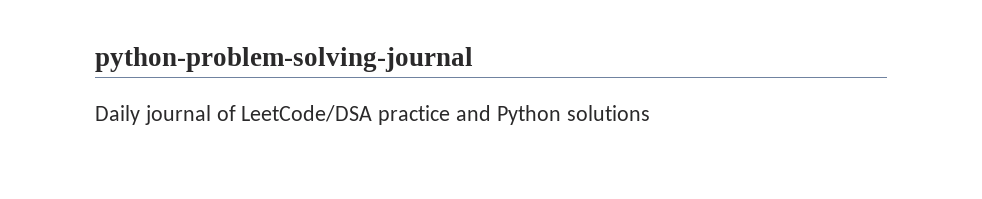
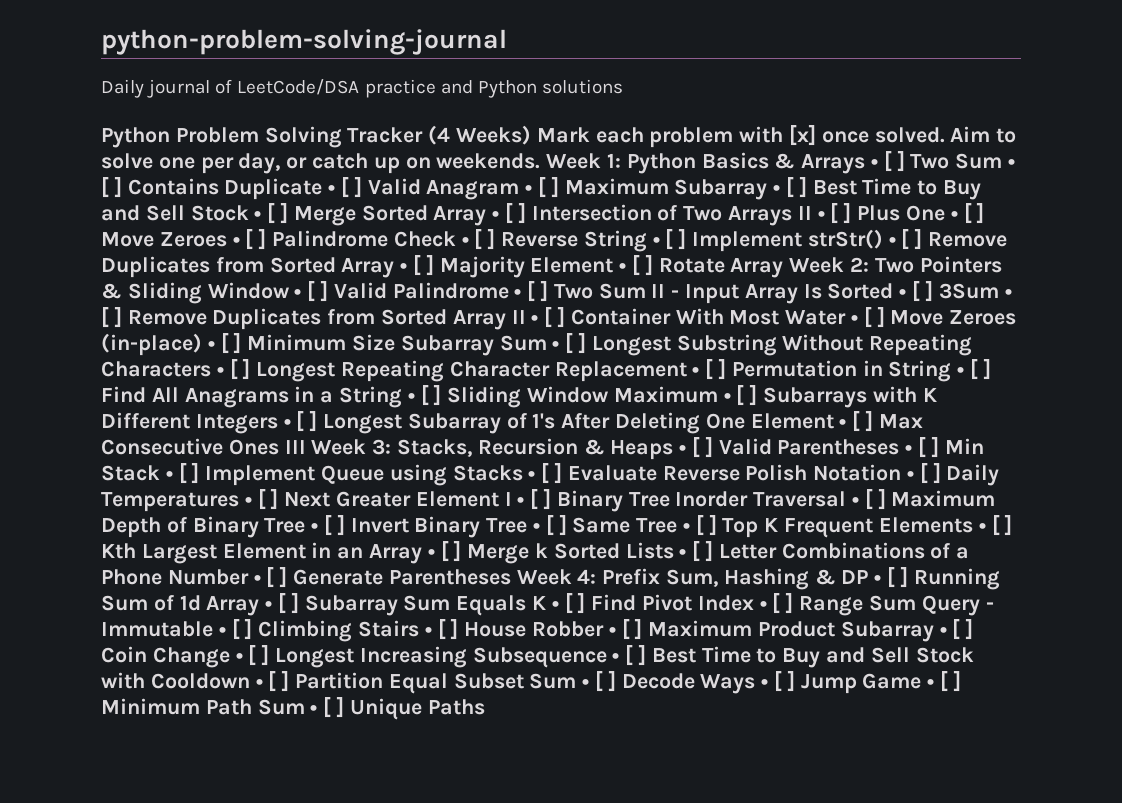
+ Python Problem Solving Tracker (4 Weeks) Mark each problem with [x] once solved. Aim to solve one per day, or catch up on weekends. Week 1: Python Basics & Arrays • [ ] Two Sum • [ ] Contains Duplicate • [ ] Valid Anagram • [ ] Maximum Subarray • [ ] Best Time to Buy and Sell Stock • [ ] Merge Sorted Array • [ ] Intersection of Two Arrays II • [ ] Plus One • [ ] Move Zeroes • [ ] Palindrome Check • [ ] Reverse String • [ ] Implement strStr() • [ ] Remove Duplicates from Sorted Array • [ ] Majority Element • [ ] Rotate Array Week 2: Two Pointers & Sliding Window • [ ] Valid Palindrome • [ ] Two Sum II - Input Array Is Sorted • [ ] 3Sum • [ ] Remove Duplicates from Sorted Array II • [ ] Container With Most Water • [ ] Move Zeroes (in-place) • [ ] Minimum Size Subarray Sum • [ ] Longest Substring Without Repeating Characters • [ ] Longest Repeating Character Replacement • [ ] Permutation in String • [ ] Find All Anagrams in a String • [ ] Sliding Window Maximum • [ ] Subarrays with K Different Integers • [ ] Longest Subarray of 1's After Deleting One Element • [ ] Max Consecutive Ones III Week 3: Stacks, Recursion & Heaps • [ ] Valid Parentheses • [ ] Min Stack • [ ] Implement Queue using Stacks • [ ] Evaluate Reverse Polish Notation • [ ] Daily Temperatures • [ ] Next Greater Element I • [ ] Binary Tree Inorder Traversal • [ ] Maximum Depth of Binary Tree • [ ] Invert Binary Tree • [ ] Same Tree • [ ] Top K Frequent Elements • [ ] Kth Largest Element in an Array • [ ] Merge k Sorted Lists • [ ] Letter Combinations of a Phone Number • [ ] Generate Parentheses Week 4: Prefix Sum, Hashing & DP • [ ] Running Sum of 1d Array • [ ] Subarray Sum Equals K • [ ] Find Pivot Index • [ ] Range Sum Query - Immutable • [ ] Climbing Stairs • [ ] House Robber • [ ] Maximum Product Subarray • [ ] Coin Change • [ ] Longest Increasing Subsequence • [ ] Best Time to Buy and Sell Stock with Cooldown • [ ] Partition Equal Subset Sum • [ ] Decode Ways • [ ] Jump Game • [ ] Minimum Path Sum • [ ] Unique Paths

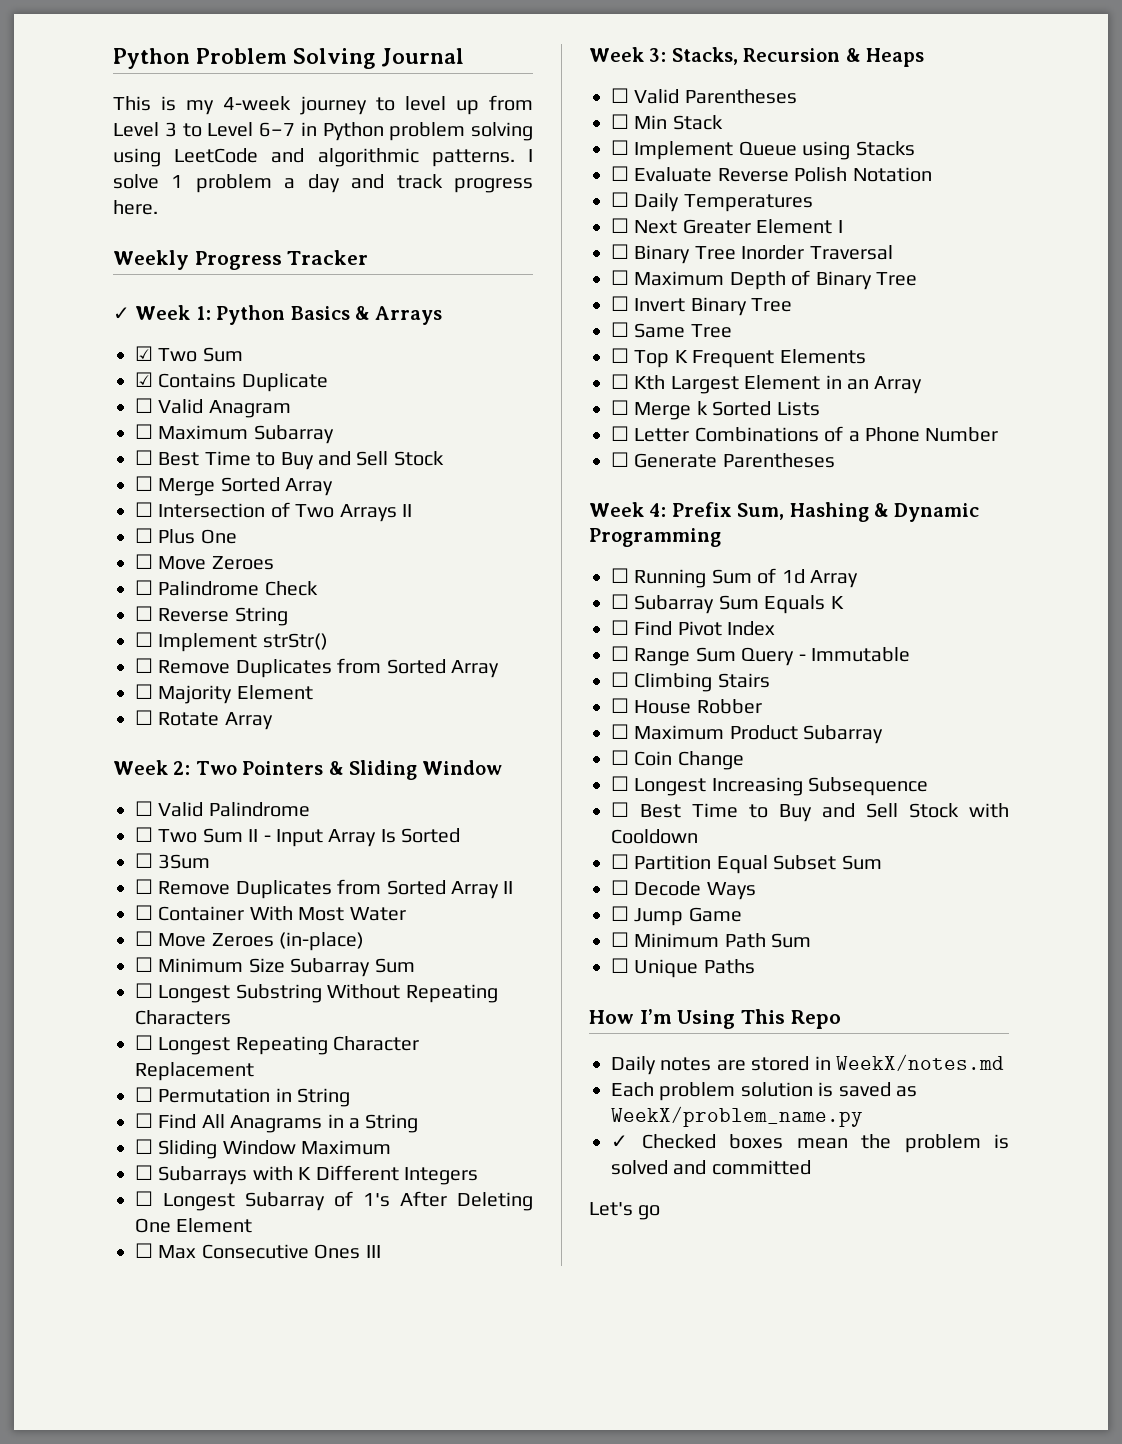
- python-problem-solving-journal
- Daily journal of LeetCode/DSA practice and Python solutions
- Python Problem Solving Tracker (4 Weeks) Mark each problem with [x] once solved. Aim to solve one per day, or catch up on weekends. Week 1:
+ Python Problem Solving Journal
+ This is my 4-week journey to level up from Level 3 to Level 6–7 in Python problem solving using LeetCode and algorithmic patterns. I solve 1 problem a day and track progress here.
+ Weekly Progress Tracker
+ ✓ Week 1:
- Python Basics & Arrays • [ ] Two Sum • [ ] Contains Duplicate • [ ] Valid Anagram • [ ] Maximum Subarray • [ ] Best Time to Buy and Sell Stock • [ ] Merge Sorted Array • [ ] Intersection of Two Arrays II • [ ] Plus One • [ ] Move Zeroes • [ ] Palindrome Check • [ ] Reverse String • [ ] Implement strStr() • [ ] Remove Duplicates from Sorted Array • [ ] Majority Element • [ ] Rotate Array Week 2:
+ Python Basics & Arrays
+ ☑ Two Sum
+ ☑ Contains Duplicate
+ ☐ Valid Anagram
+ ☐ Maximum Subarray
+ ☐ Best Time to Buy and Sell Stock
+ ☐ Merge Sorted Array
+ ☐ Intersection of Two Arrays II
+ ☐ Plus One
+ ☐ Move Zeroes
+ ☐ Palindrome Check
+ ☐ Reverse String
+ ☐ Implement strStr()
+ ☐ Remove Duplicates from Sorted Array
+ ☐ Majority Element
+ ☐ Rotate Array
+ Week 2:
- Two Pointers & Sliding Window • [ ] Valid Palindrome • [ ] Two Sum II - Input Array Is Sorted • [ ] 3Sum • [ ] Remove Duplicates from Sorted Array II • [ ] Container With Most Water • [ ] Move Zeroes (in-place) • [ ] Minimum Size Subarray Sum • [ ] Longest Substring Without Repeating Characters • [ ] Longest Repeating Character Replacement • [ ] Permutation in String • [ ] Find All Anagrams in a String • [ ] Sliding Window Maximum • [ ] Subarrays with K Different Integers • [ ] Longest Subarray of 1's After Deleting One Element • [ ] Max Consecutive Ones III Week 3:
+ Two Pointers & Sliding Window
+ ☐ Valid Palindrome
+ ☐ Two Sum II - Input Array Is Sorted
+ ☐ 3Sum
+ ☐ Remove Duplicates from Sorted Array II
+ ☐ Container With Most Water
+ ☐ Move Zeroes (in-place)
+ ☐ Minimum Size Subarray Sum
+ ☐ Longest Substring Without Repeating Characters
+ ☐ Longest Repeating Character Replacement
+ ☐ Permutation in String
+ ☐ Find All Anagrams in a String
+ ☐ Sliding Window Maximum
+ ☐ Subarrays with K Different Integers
+ ☐ Longest Subarray of 1's After Deleting One Element
+ ☐ Max Consecutive Ones III
+ Week 3:
- Stacks, Recursion & Heaps • [ ] Valid Parentheses • [ ] Min Stack • [ ] Implement Queue using Stacks • [ ] Evaluate Reverse Polish Notation • [ ] Daily Temperatures • [ ] Next Greater Element I • [ ] Binary Tree Inorder Traversal • [ ] Maximum Depth of Binary Tree • [ ] Invert Binary Tree • [ ] Same Tree • [ ] Top K Frequent Elements • [ ] Kth Largest Element in an Array • [ ] Merge k Sorted Lists • [ ] Letter Combinations of a Phone Number • [ ] Generate Parentheses Week 4:
+ Stacks, Recursion & Heaps
+ ☐ Valid Parentheses
+ ☐ Min Stack
+ ☐ Implement Queue using Stacks
+ ☐ Evaluate Reverse Polish Notation
+ ☐ Daily Temperatures
+ ☐ Next Greater Element I
+ ☐ Binary Tree Inorder Traversal
+ ☐ Maximum Depth of Binary Tree
+ ☐ Invert Binary Tree
+ ☐ Same Tree
+ ☐ Top K Frequent Elements
+ ☐ Kth Largest Element in an Array
+ ☐ Merge k Sorted Lists
+ ☐ Letter Combinations of a Phone Number
+ ☐ Generate Parentheses
+ Week 4:
- Prefix Sum, Hashing & DP • [ ] Running Sum of 1d Array • [ ] Subarray Sum Equals K • [ ] Find Pivot Index • [ ] Range Sum Query - Immutable • [ ] Climbing Stairs • [ ] House Robber • [ ] Maximum Product Subarray • [ ] Coin Change • [ ] Longest Increasing Subsequence • [ ] Best Time to Buy and Sell Stock with Cooldown • [ ] Partition Equal Subset Sum • [ ] Decode Ways • [ ] Jump Game • [ ] Minimum Path Sum • [ ] Unique Paths
+ Prefix Sum, Hashing & Dynamic Programming
+ ☐ Running Sum of 1d Array
+ ☐ Subarray Sum Equals K
+ ☐ Find Pivot Index
+ ☐ Range Sum Query - Immutable
+ ☐ Climbing Stairs
+ ☐ House Robber
+ ☐ Maximum Product Subarray
+ ☐ Coin Change
+ ☐ Longest Increasing Subsequence
+ ☐ Best Time to Buy and Sell Stock with Cooldown
+ ☐ Partition Equal Subset Sum
+ ☐ Decode Ways
+ ☐ Jump Game
+ ☐ Minimum Path Sum
+ ☐ Unique Paths
+ How I’m Using This Repo
+ Daily notes are stored in WeekX/notes.md
+ Each problem solution is saved as WeekX/problem_name.py
+ ✓ Checked boxes mean the problem is solved and committed
+ Let's go

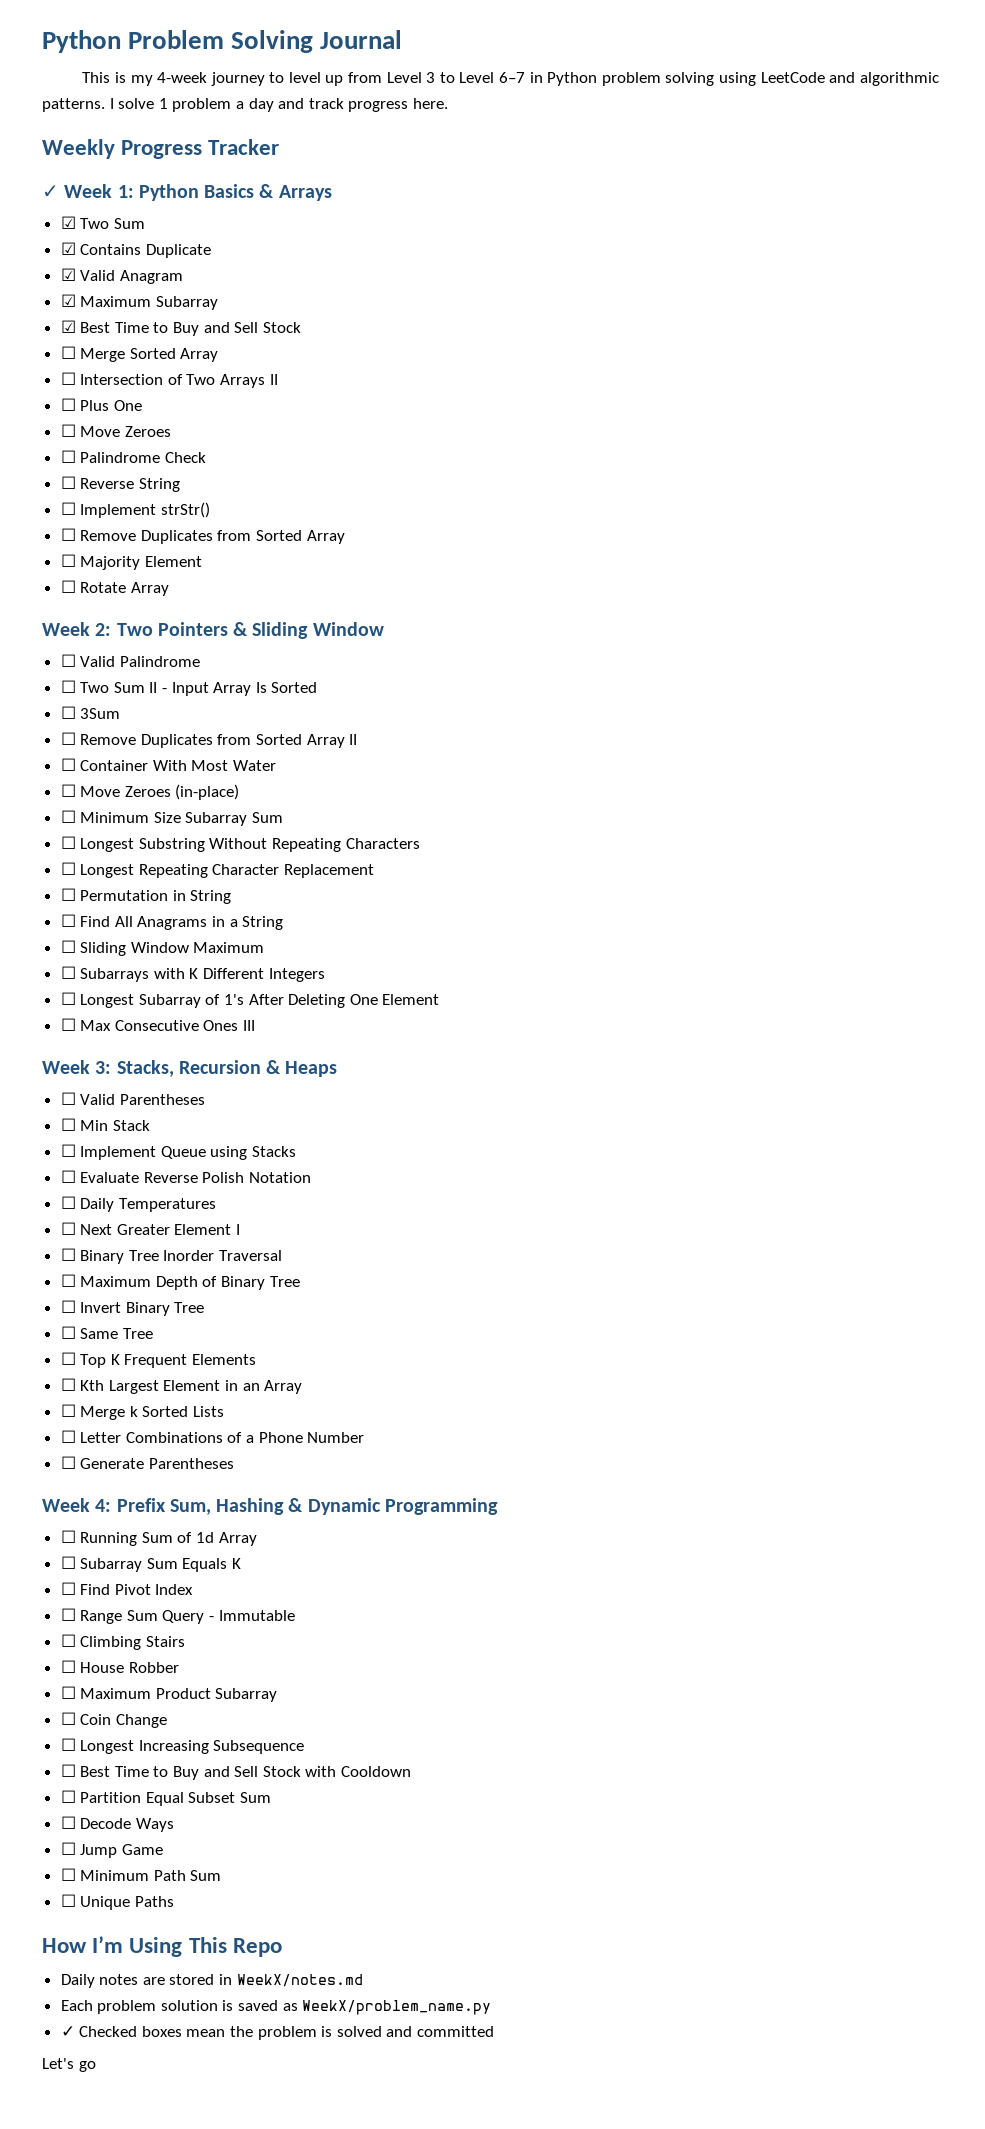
- ☐ Valid Anagram
+ ☑ Valid Anagram
- ☐ Maximum Subarray
- ☐ Best Time to Buy and Sell Stock
+ ☑ Maximum Subarray
+ ☑ Best Time to Buy and Sell Stock

